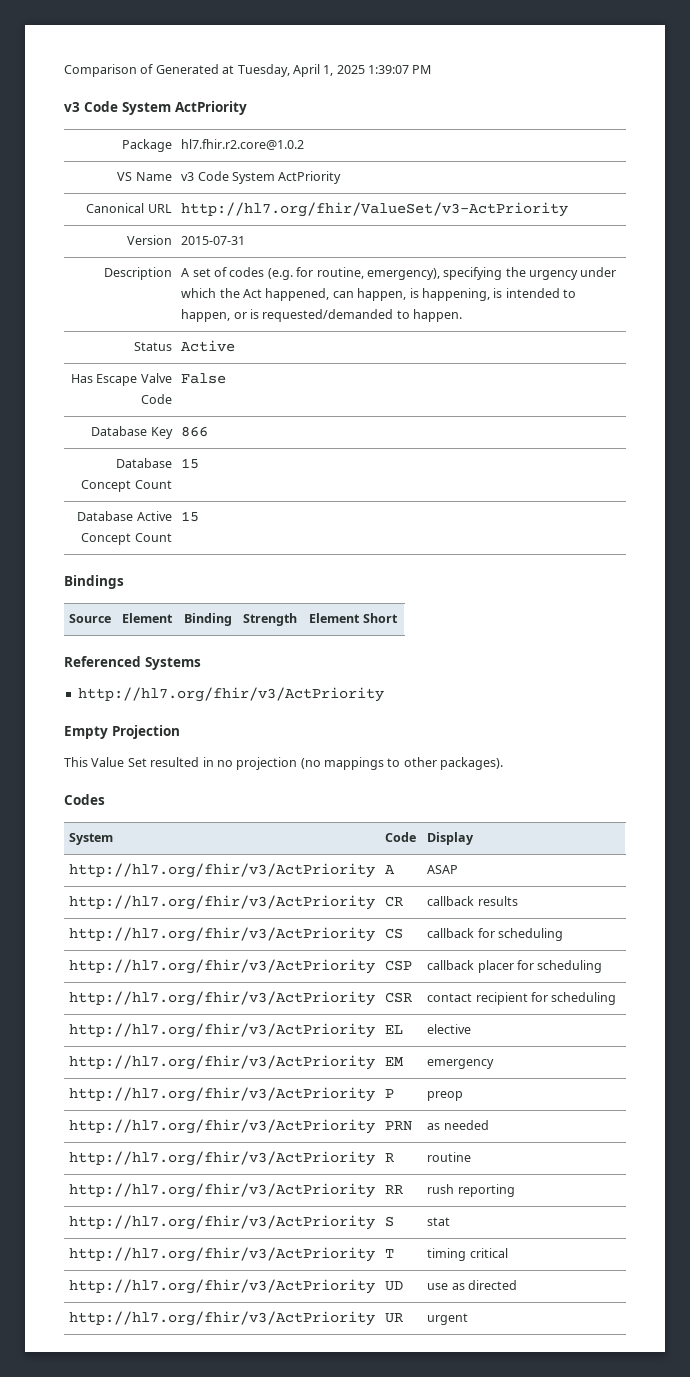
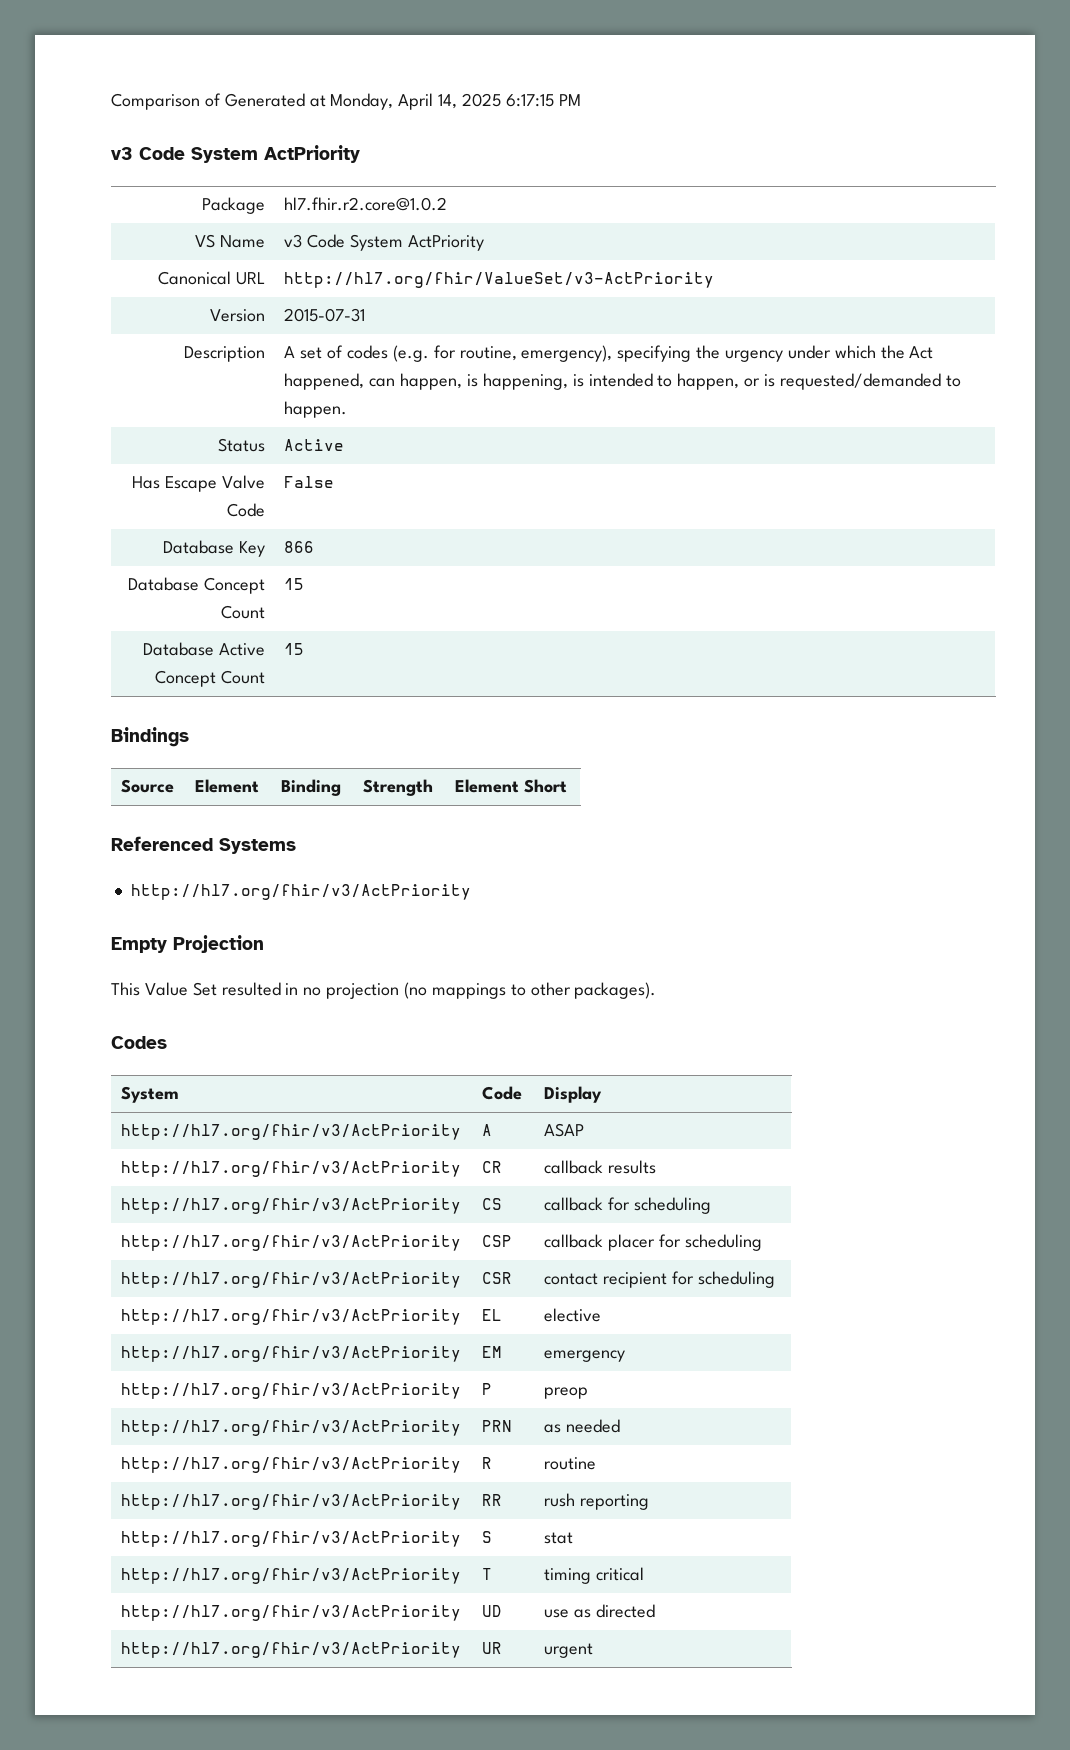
- Comparison of Generated at Tuesday, April 1, 2025 1:39:07 PM
+ Comparison of Generated at Monday, April 14, 2025 6:17:15 PM

